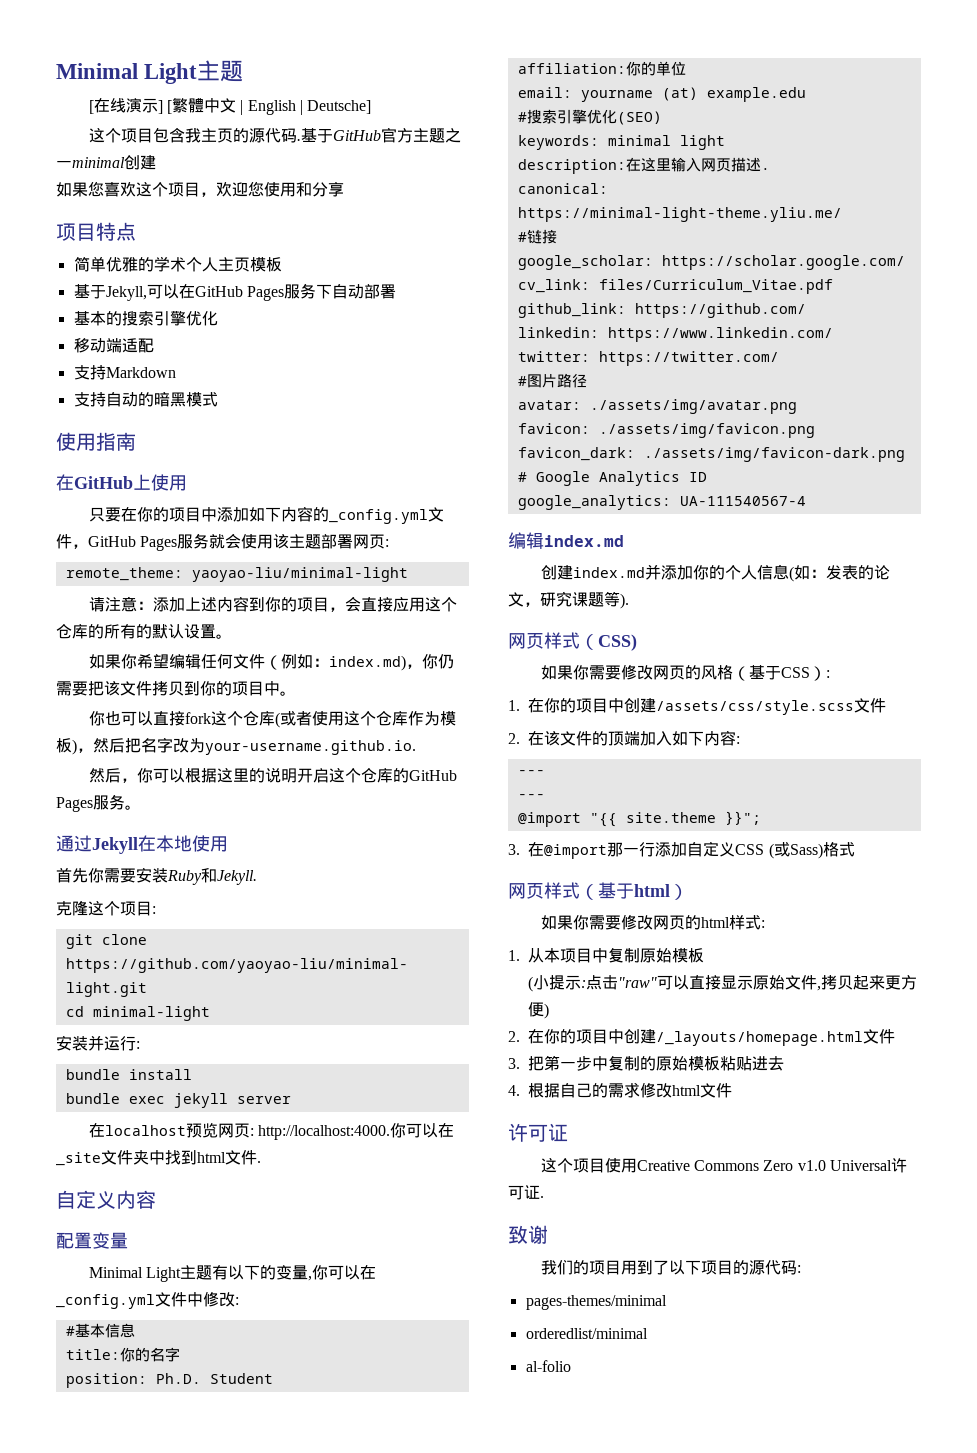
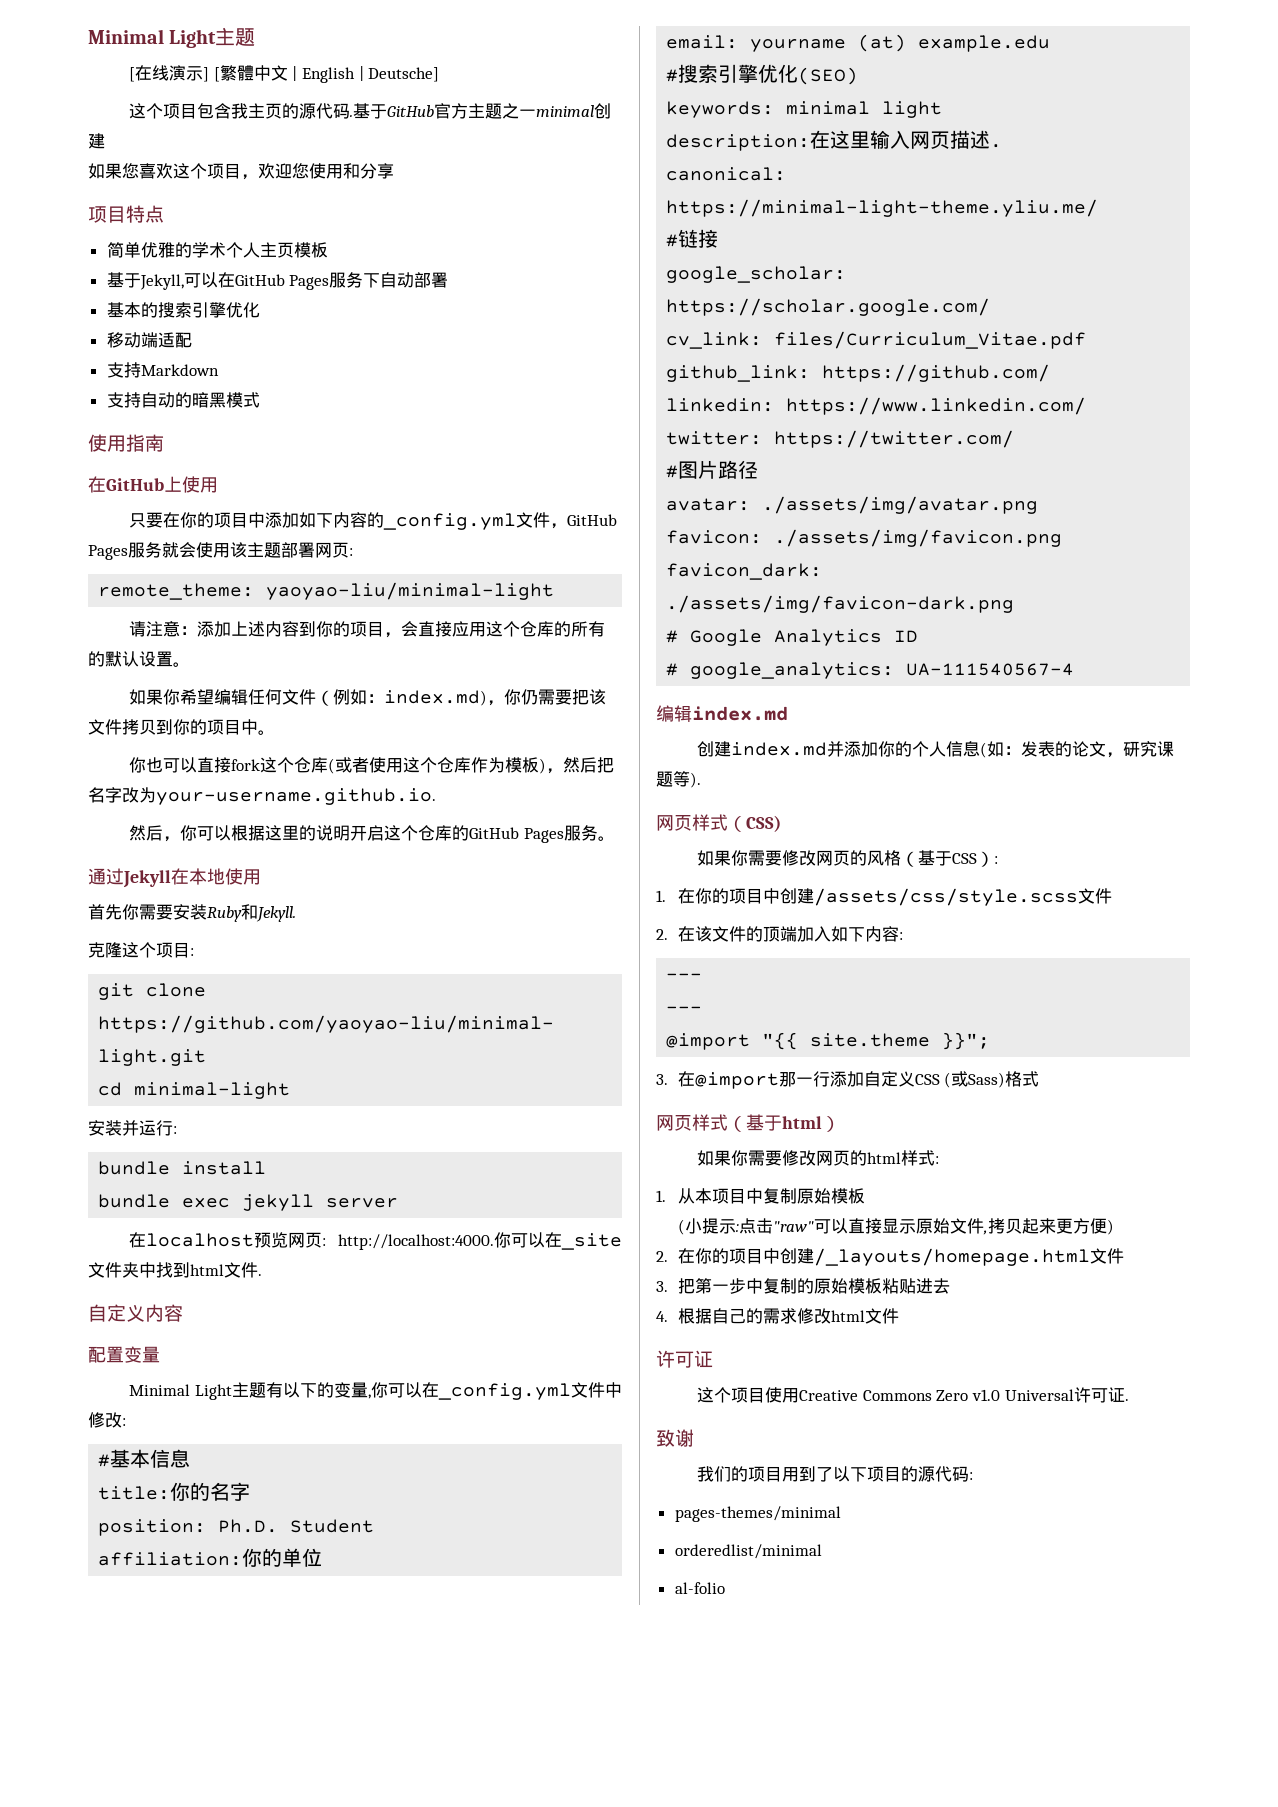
- google_analytics: UA-111540567-4
+ # google_analytics: UA-111540567-4

